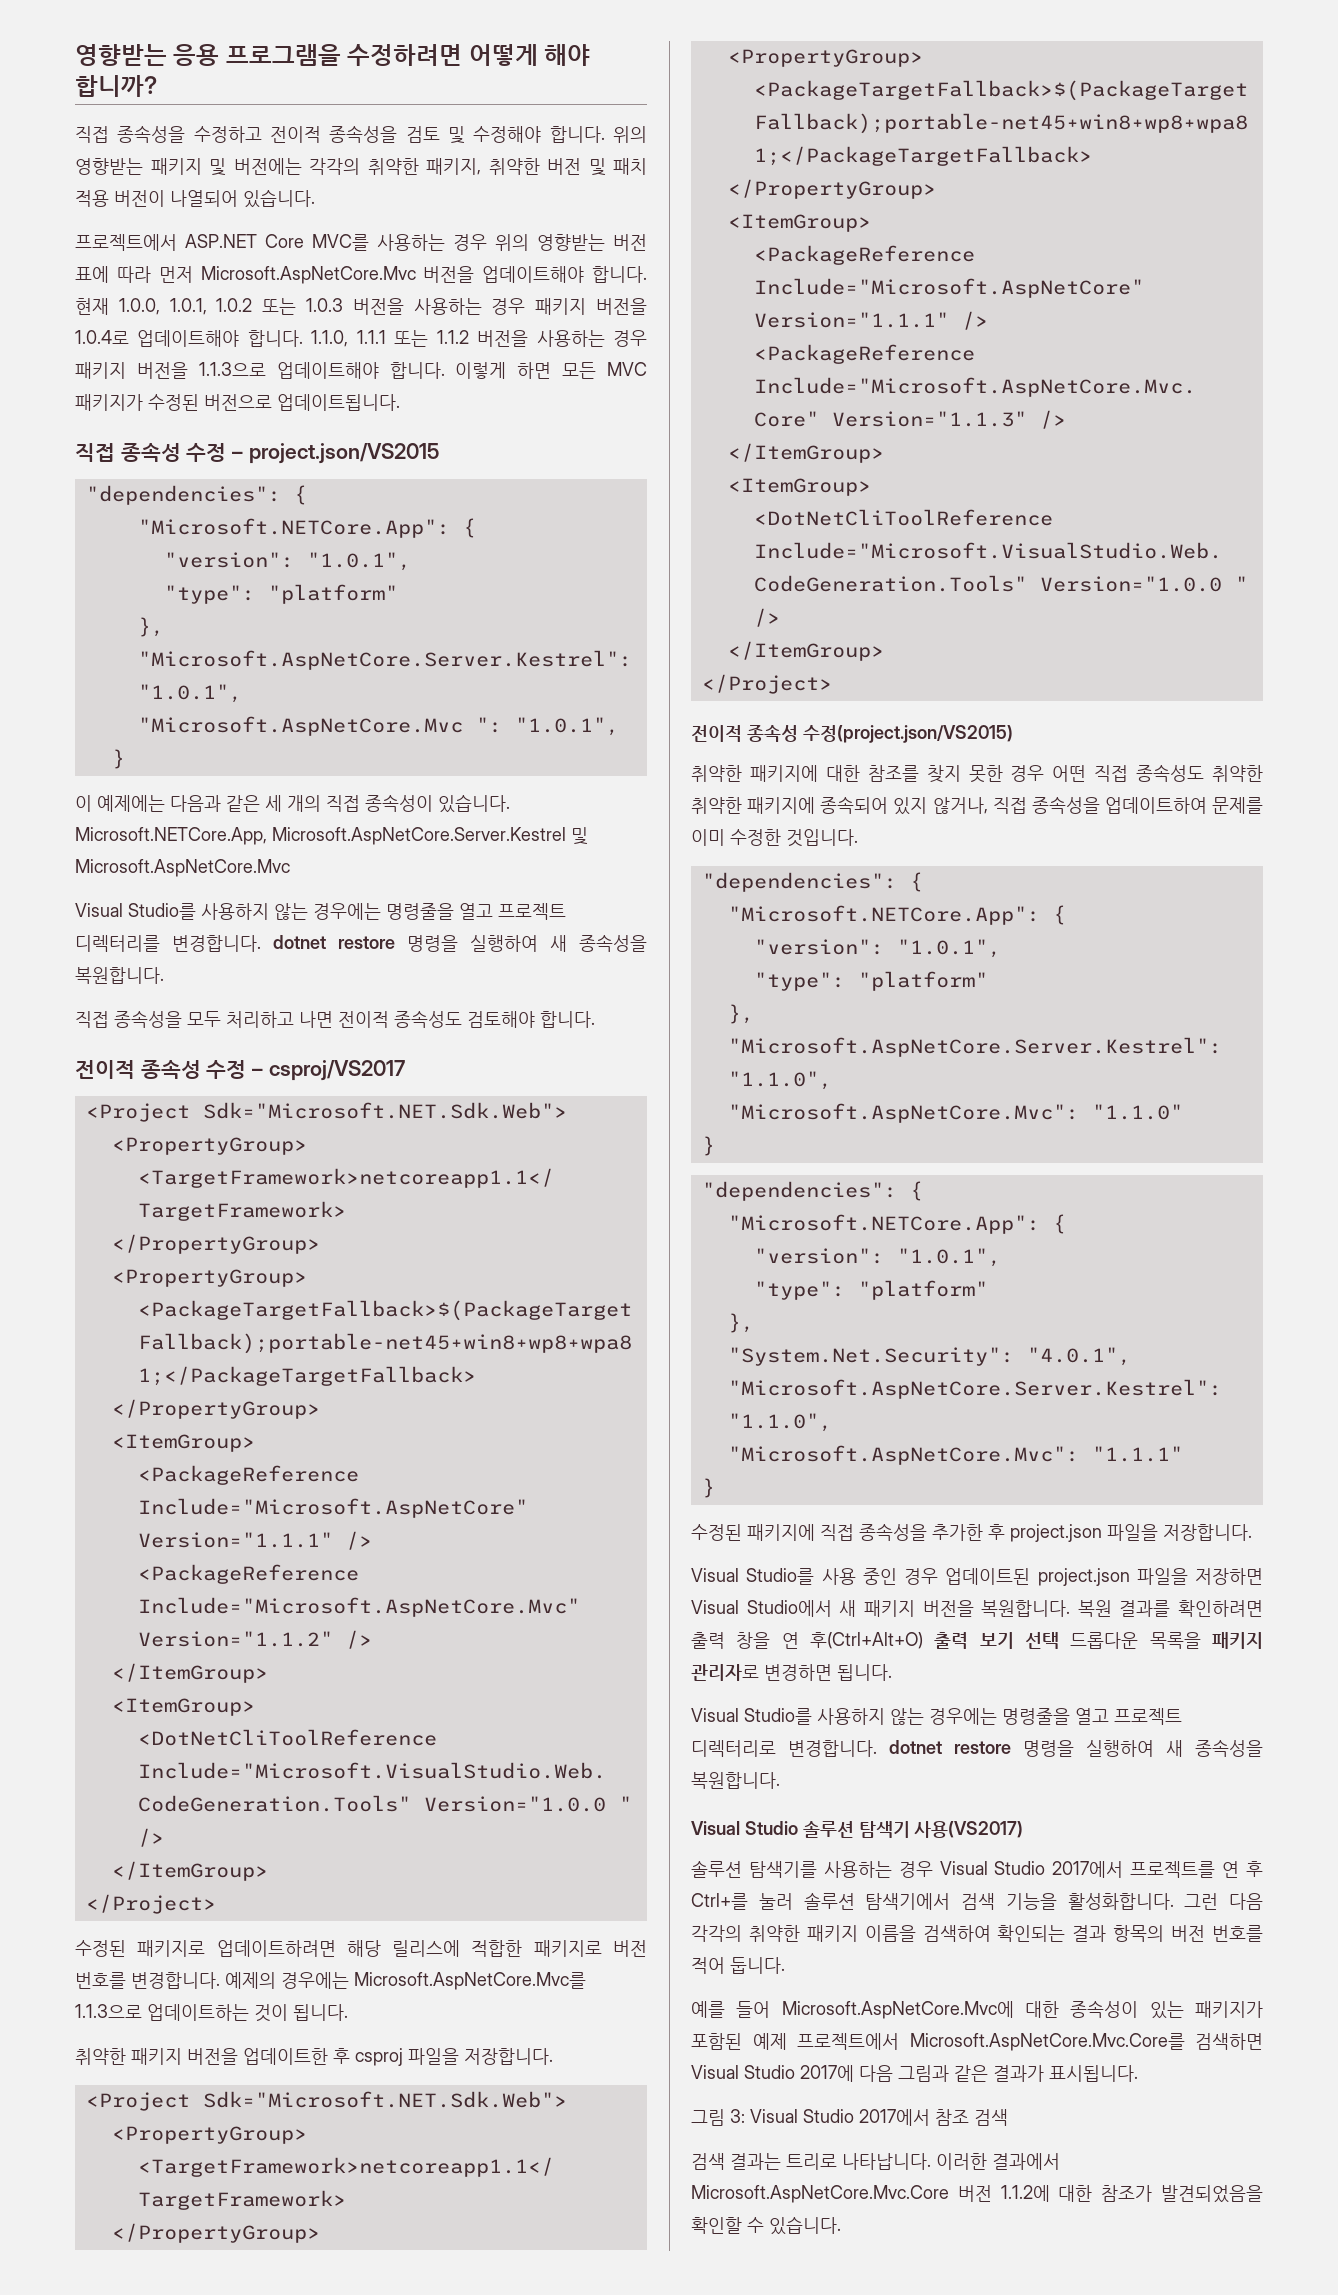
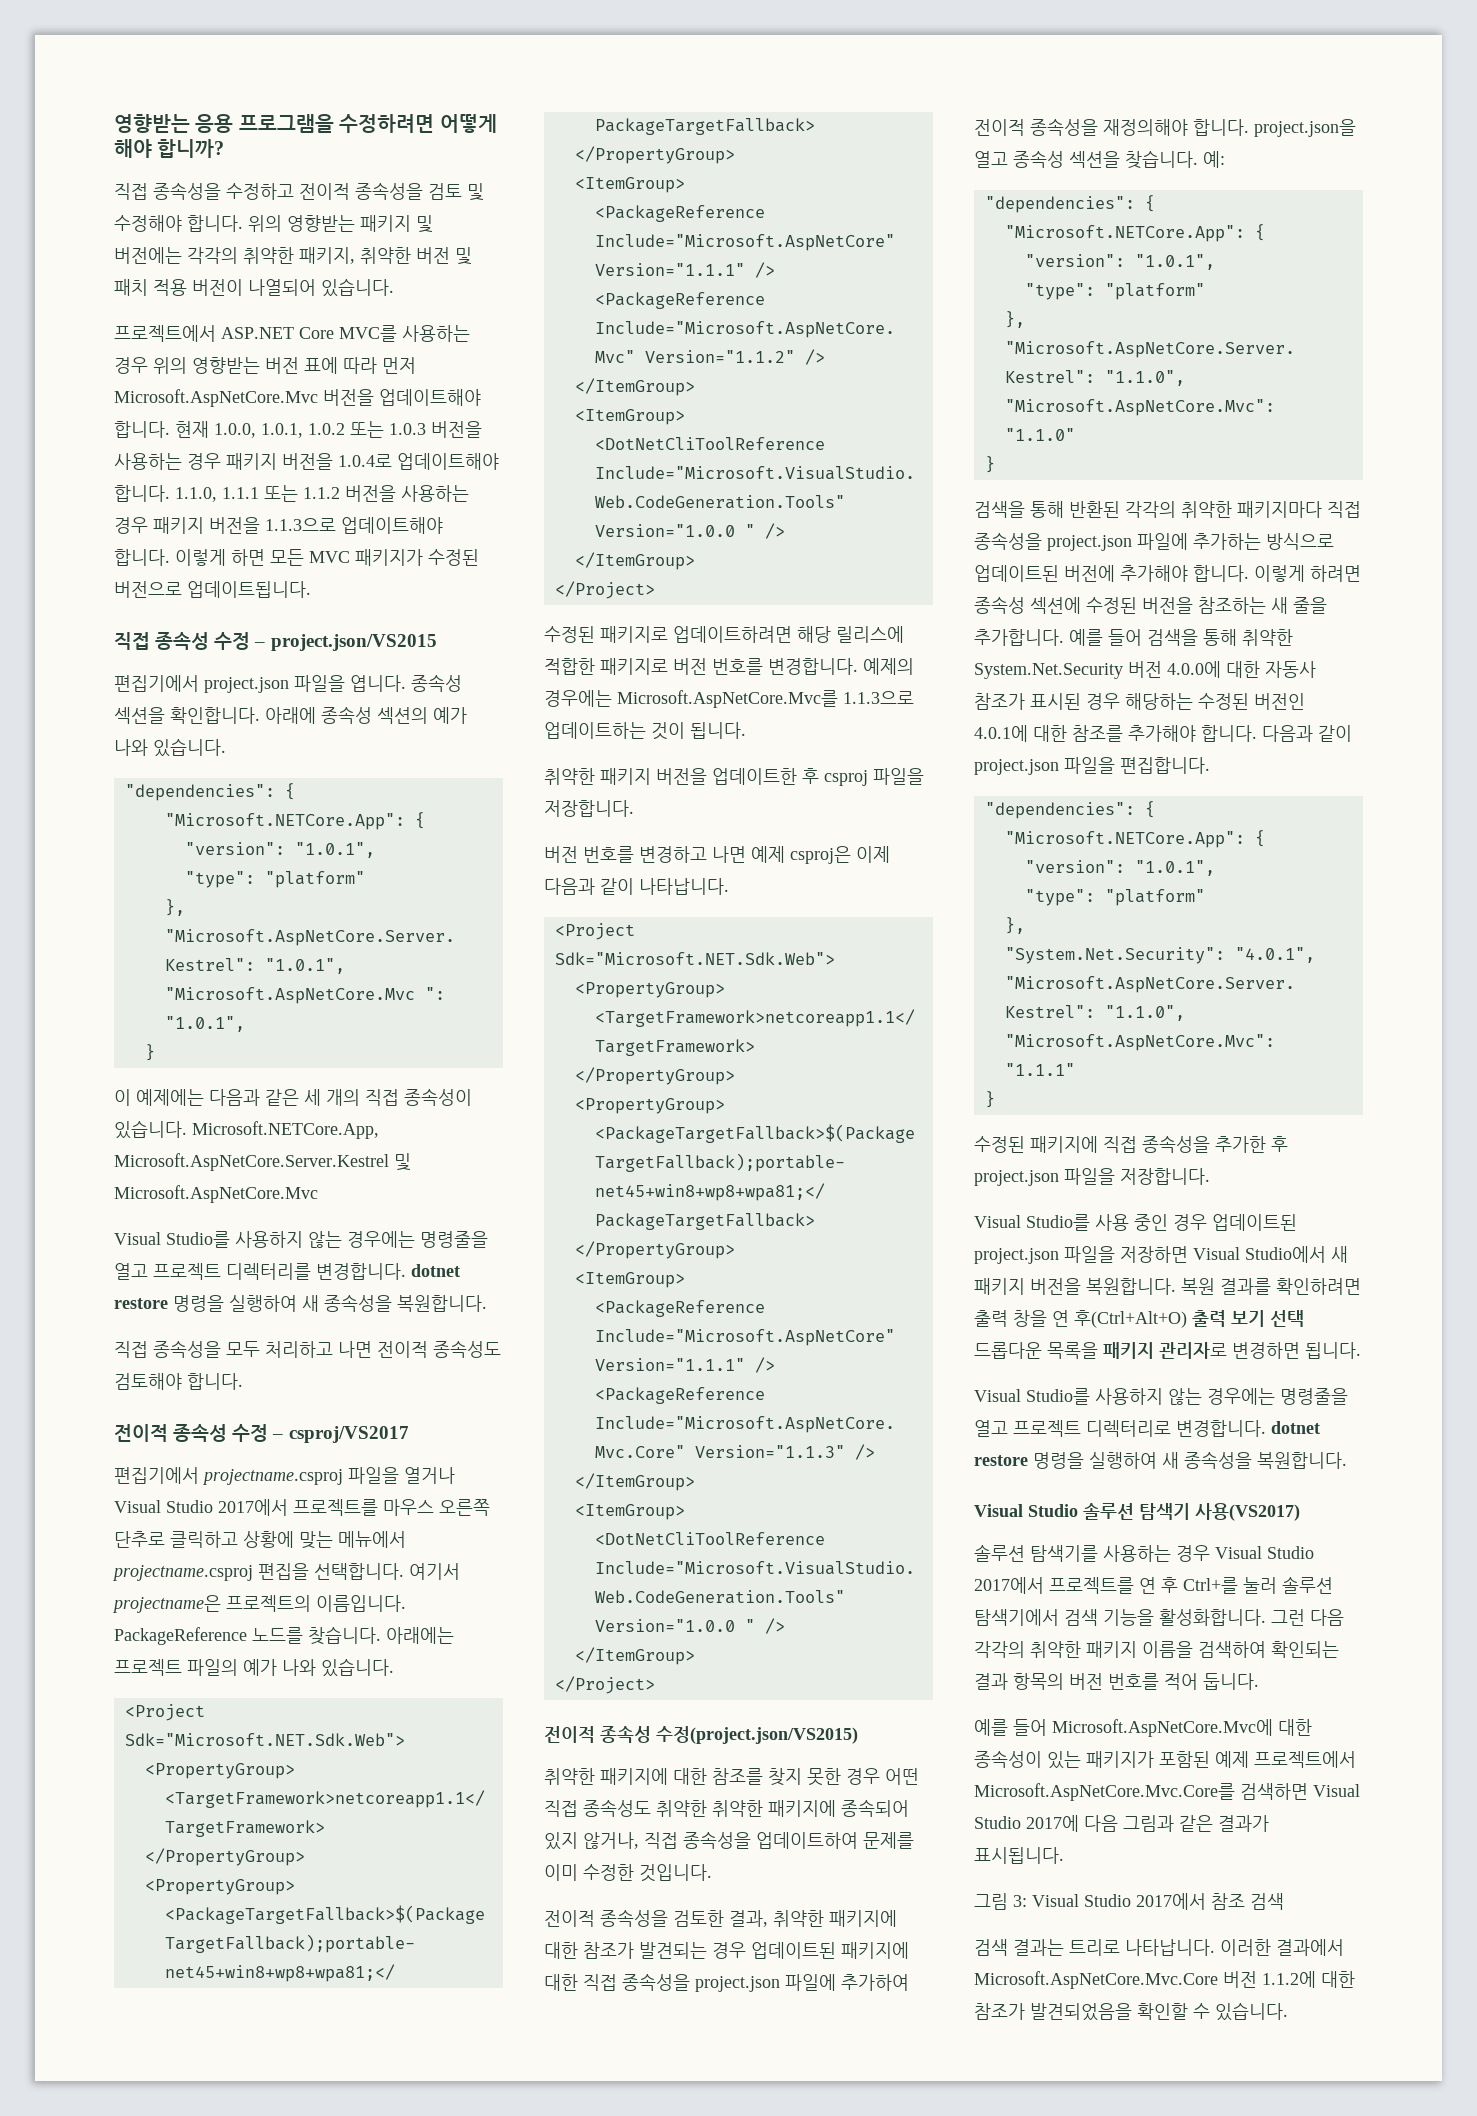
+ 편집기에서 project.json 파일을 엽니다. 종속성 섹션을 확인합니다. 아래에 종속성 섹션의 예가 나와 있습니다.
+ 편집기에서 projectname.csproj 파일을 열거나 Visual Studio 2017에서 프로젝트를 마우스 오른쪽 단추로 클릭하고 상황에 맞는 메뉴에서 projectname.csproj 편집을 선택합니다. 여기서 projectname은 프로젝트의 이름입니다. PackageReference 노드를 찾습니다. 아래에는 프로젝트 파일의 예가 나와 있습니다.
+ 버전 번호를 변경하고 나면 예제 csproj은 이제 다음과 같이 나타납니다.
+ 전이적 종속성을 검토한 결과, 취약한 패키지에 대한 참조가 발견되는 경우 업데이트된 패키지에 대한 직접 종속성을 project.json 파일에 추가하여 전이적 종속성을 재정의해야 합니다. project.json을 열고 종속성 섹션을 찾습니다. 예:
+ 검색을 통해 반환된 각각의 취약한 패키지마다 직접 종속성을 project.json 파일에 추가하는 방식으로 업데이트된 버전에 추가해야 합니다. 이렇게 하려면 종속성 섹션에 수정된 버전을 참조하는 새 줄을 추가합니다. 예를 들어 검색을 통해 취약한 System.Net.Security 버전 4.0.0에 대한 자동사 참조가 표시된 경우 해당하는 수정된 버전인 4.0.1에 대한 참조를 추가해야 합니다. 다음과 같이 project.json 파일을 편집합니다.

